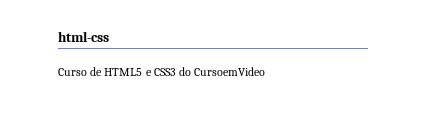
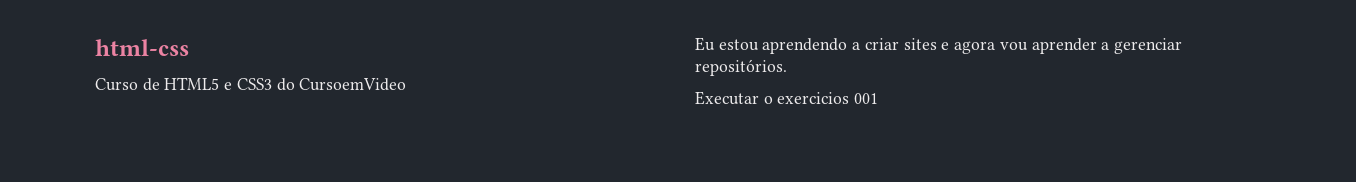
+ Eu estou aprendendo a criar sites e agora vou aprender a gerenciar repositórios.
+ Executar o exercicios 001

